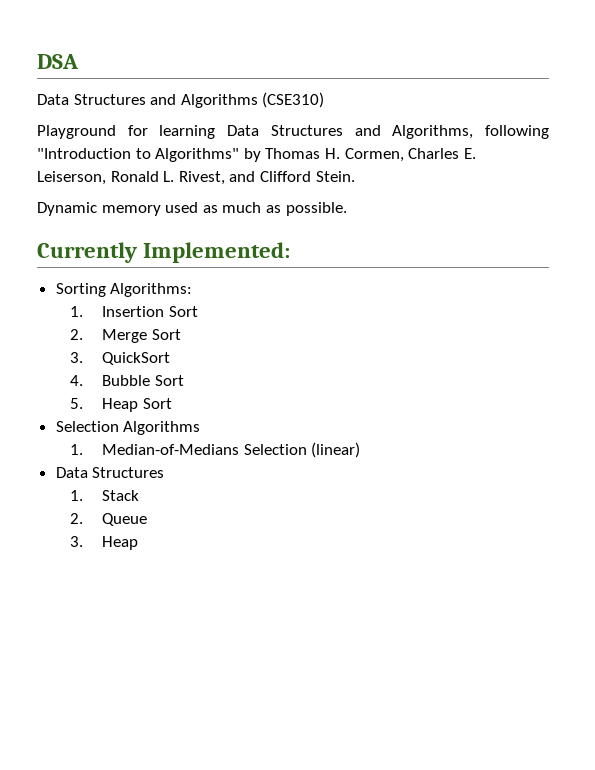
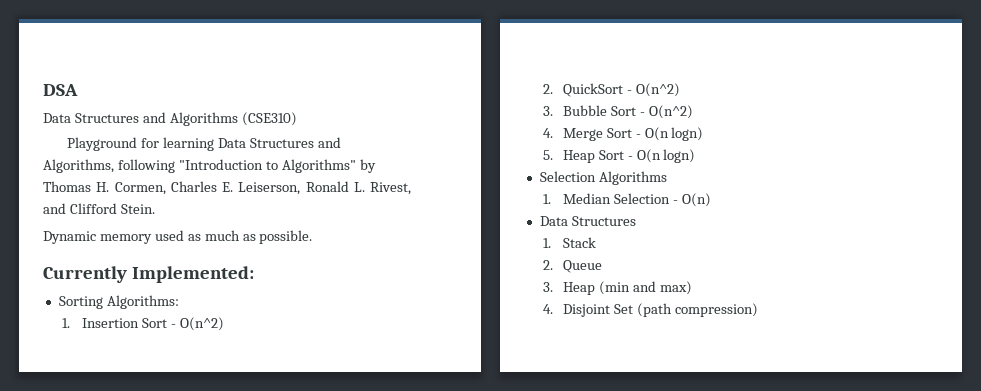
- 1. Insertion Sort
- 2. Merge Sort
- 3. QuickSort
- 4. Bubble Sort
+ 1. Insertion Sort - O(n^2)
+ 2. QuickSort - O(n^2)
+ 3. Bubble Sort - O(n^2)
+ 4. Merge Sort - O(n logn)
- 5. Heap Sort
+ 5. Heap Sort - O(n logn)
- 1. Median-of-Medians Selection (linear)
+ 1. Median Selection - O(n)
- 3. Heap
+ 3. Heap (min and max)
+ 4. Disjoint Set (path compression)

